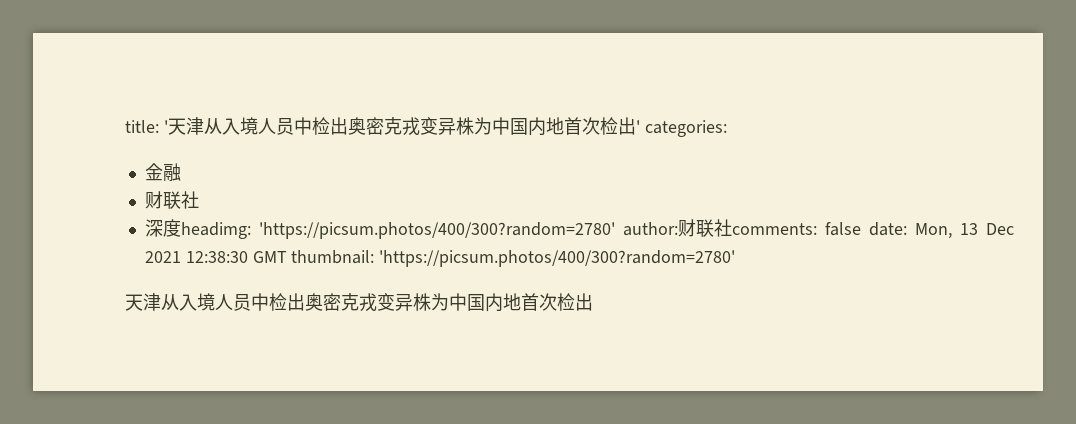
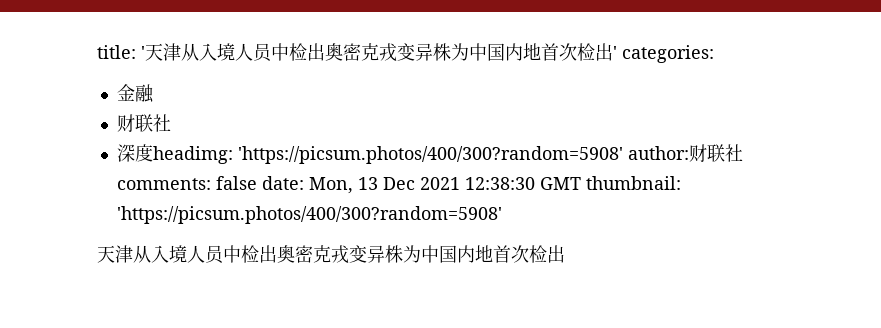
- 深度headimg: 'https://picsum.photos/400/300?random=2780' author:财联社comments: false date: Mon, 13 Dec 2021 12:38:30 GMT thumbnail: 'https://picsum.photos/400/300?random=2780'
+ 深度headimg: 'https://picsum.photos/400/300?random=5908' author:财联社comments: false date: Mon, 13 Dec 2021 12:38:30 GMT thumbnail: 'https://picsum.photos/400/300?random=5908'

